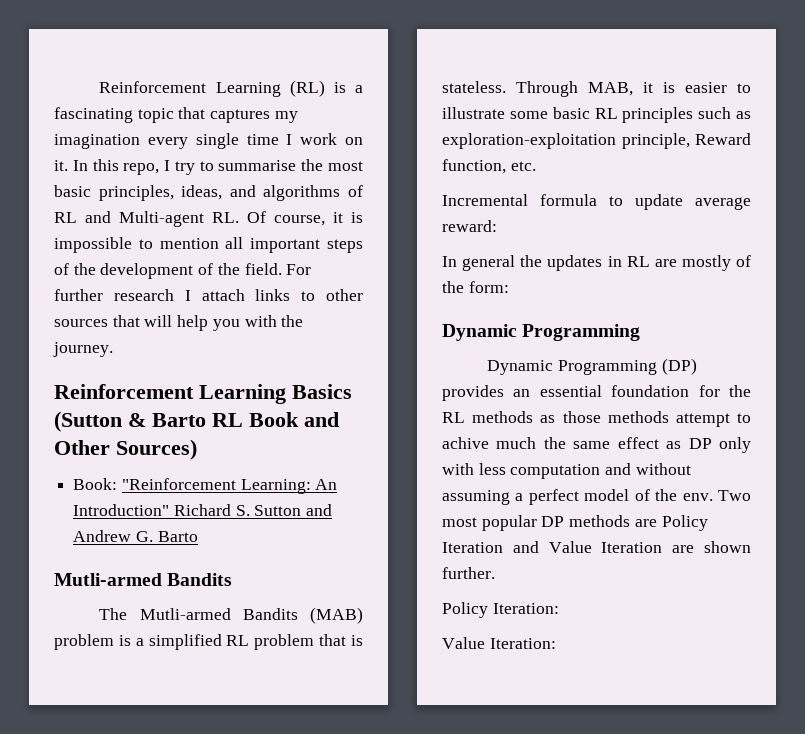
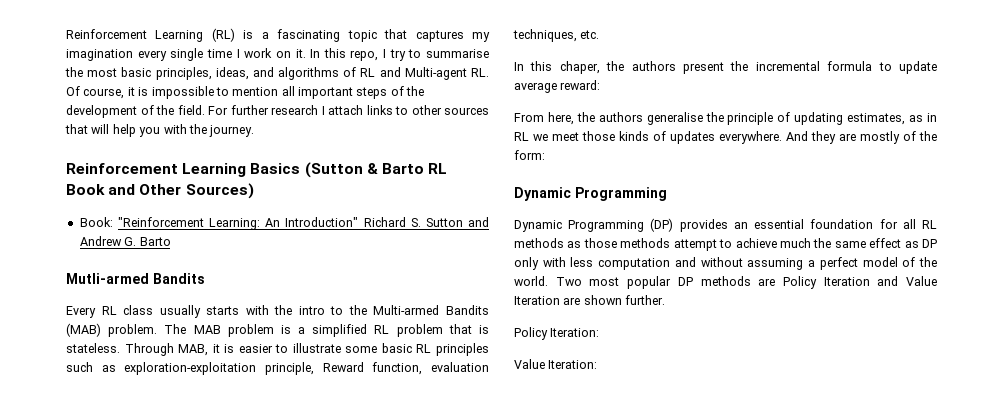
- The Mutli-armed Bandits (MAB) problem is a simplified RL problem that is stateless.
+ Every RL class usually starts with the intro to the Multi-armed Bandits (MAB) problem. The MAB problem is a simplified RL problem that is stateless.
- Through MAB, it is easier to illustrate some basic RL principles such as exploration-exploitation principle, Reward function, etc.
+ Through MAB, it is easier to illustrate some basic RL principles such as exploration-exploitation principle, Reward function, evaluation techniques, etc.
- Incremental formula to update average reward:
+ In this chaper, the authors present the incremental formula to update average reward:
- In general the updates in RL are mostly of the form:
+ From here, the authors generalise the principle of updating estimates, as in RL we meet those kinds of updates everywhere. And they are mostly of the form:
- Dynamic Programming (DP) provides an essential foundation for the RL methods as those methods attempt to achive much the same effect as DP only with less computation and without assuming a perfect model of the env.
+ Dynamic Programming (DP) provides an essential foundation for all RL methods as those methods attempt to achieve much the same effect as DP only with less computation and without assuming a perfect model of the world.

